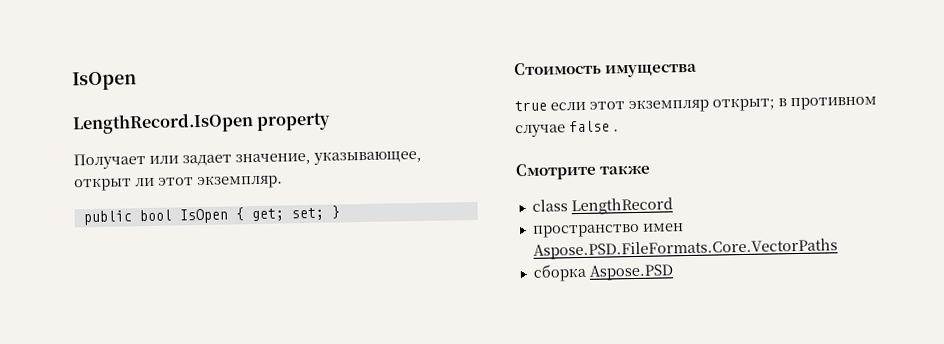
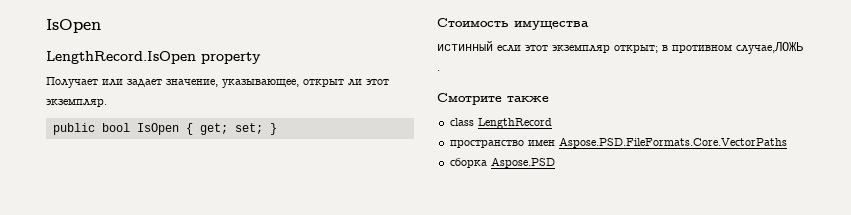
- true если этот экземпляр открыт; в противном случае false .
+ истинный если этот экземпляр открыт; в противном случае,ЛОЖЬ .

